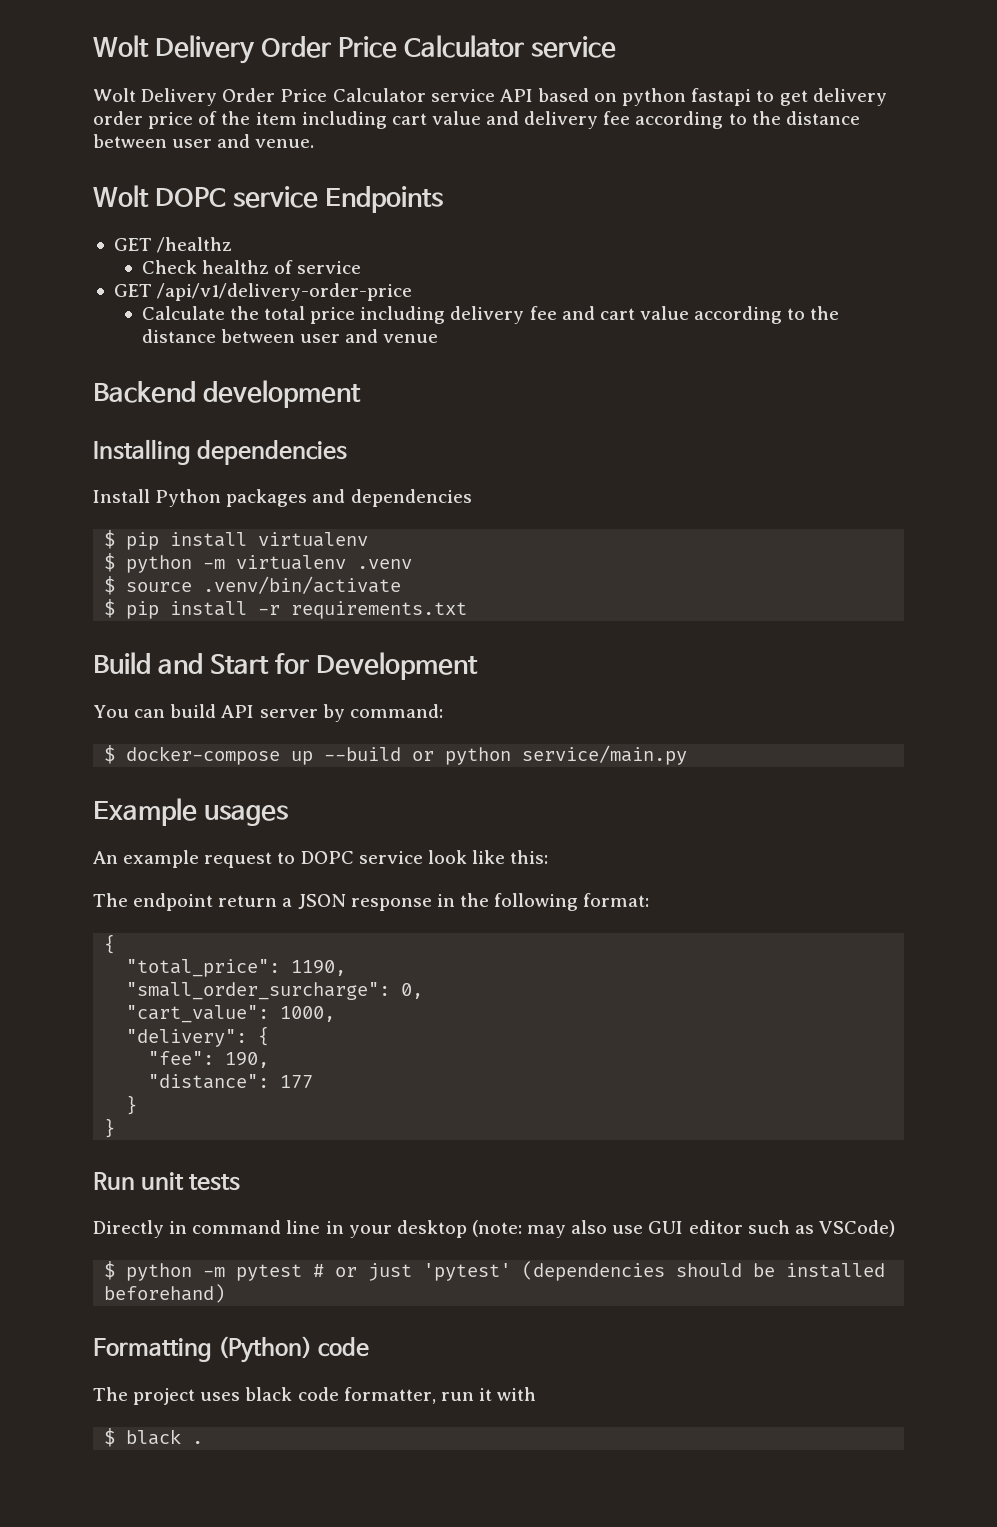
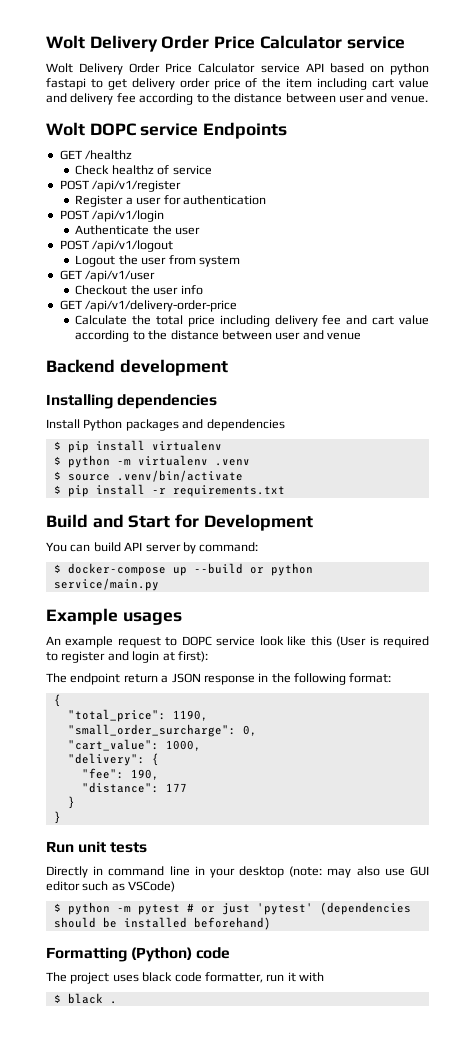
+ POST /api/v1/register
+ Register a user for authentication
+ POST /api/v1/login
+ Authenticate the user
+ POST /api/v1/logout
+ Logout the user from system
+ GET /api/v1/user
+ Checkout the user info
- An example request to DOPC service look like this:
+ An example request to DOPC service look like this (User is required to register and login at first):

